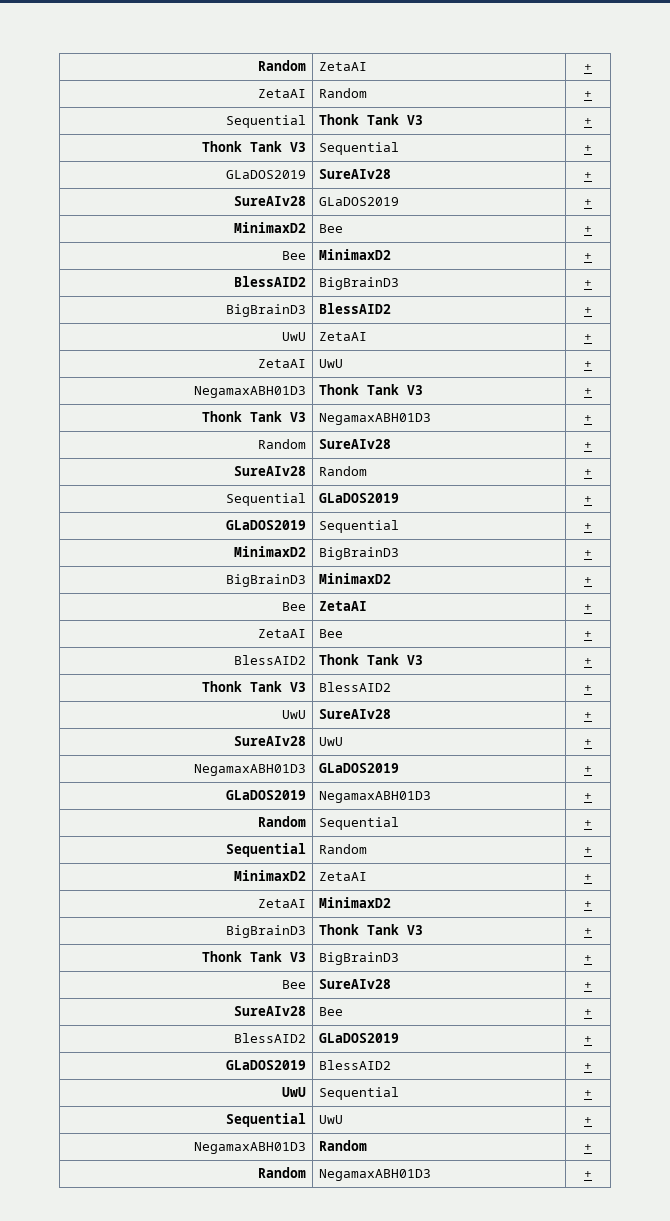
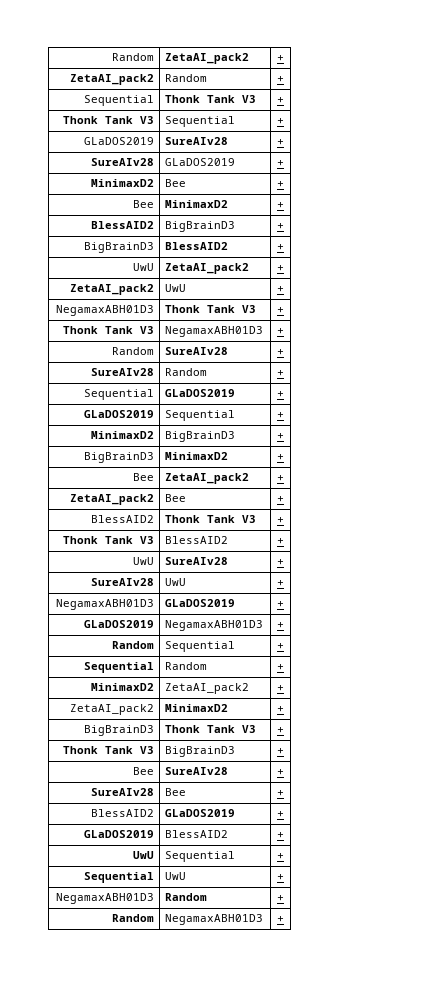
- Random | ZetaAI | +
- ZetaAI | Random | +
+ Random | ZetaAI_pack2 | +
+ ZetaAI_pack2 | Random | +
- UwU | ZetaAI | +
- ZetaAI | UwU | +
+ UwU | ZetaAI_pack2 | +
+ ZetaAI_pack2 | UwU | +
- Bee | ZetaAI | +
- ZetaAI | Bee | +
+ Bee | ZetaAI_pack2 | +
+ ZetaAI_pack2 | Bee | +
- MinimaxD2 | ZetaAI | +
- ZetaAI | MinimaxD2 | +
+ MinimaxD2 | ZetaAI_pack2 | +
+ ZetaAI_pack2 | MinimaxD2 | +

